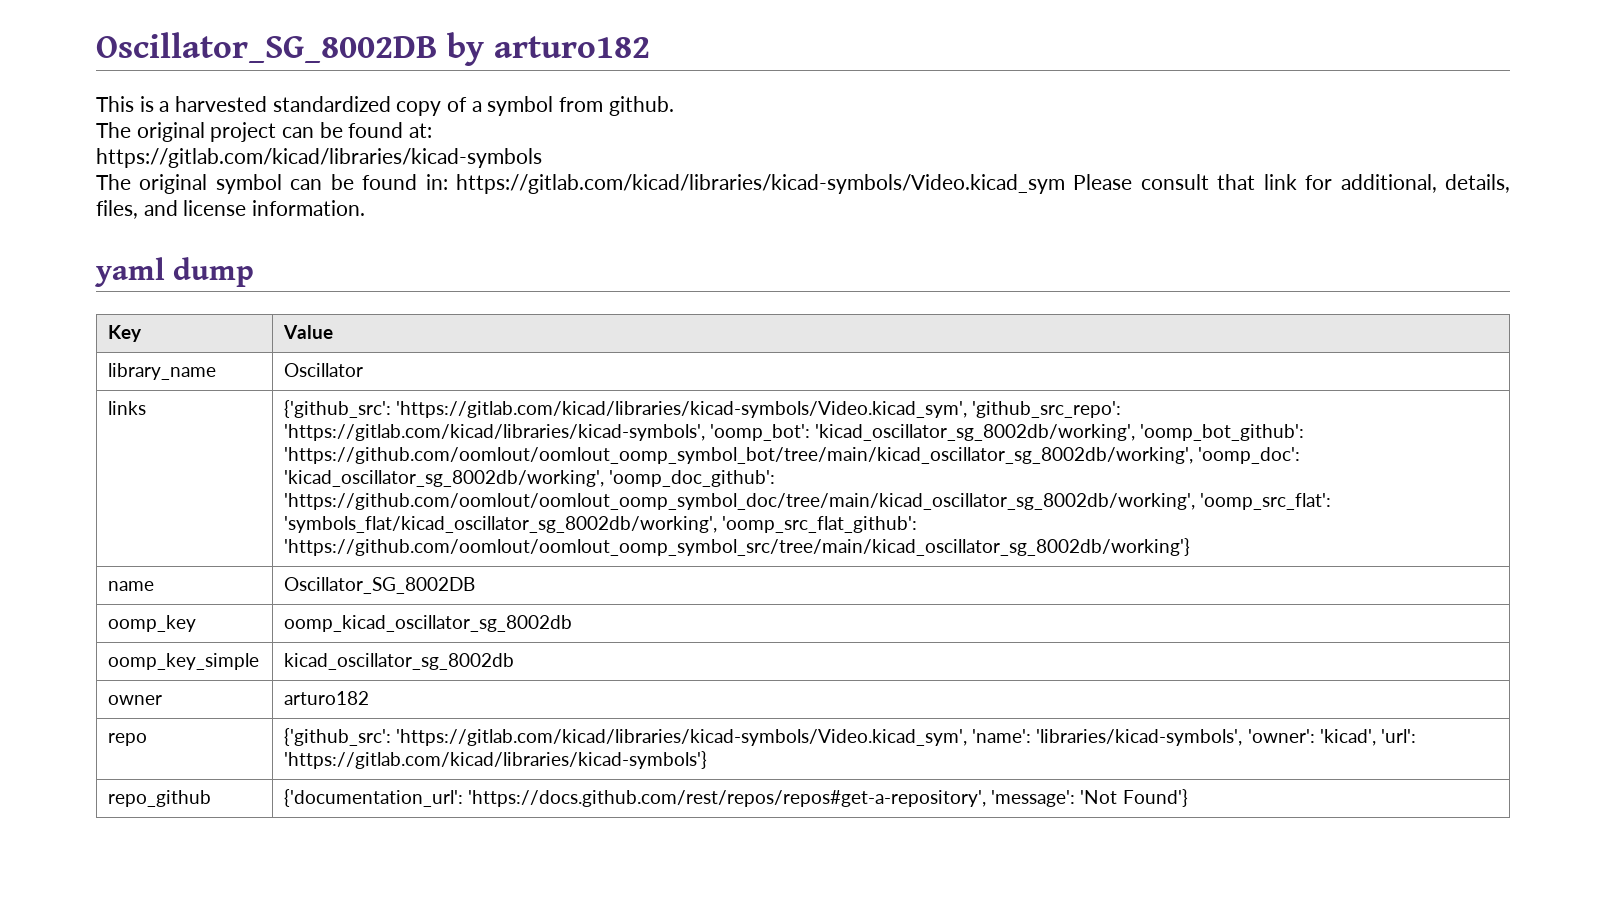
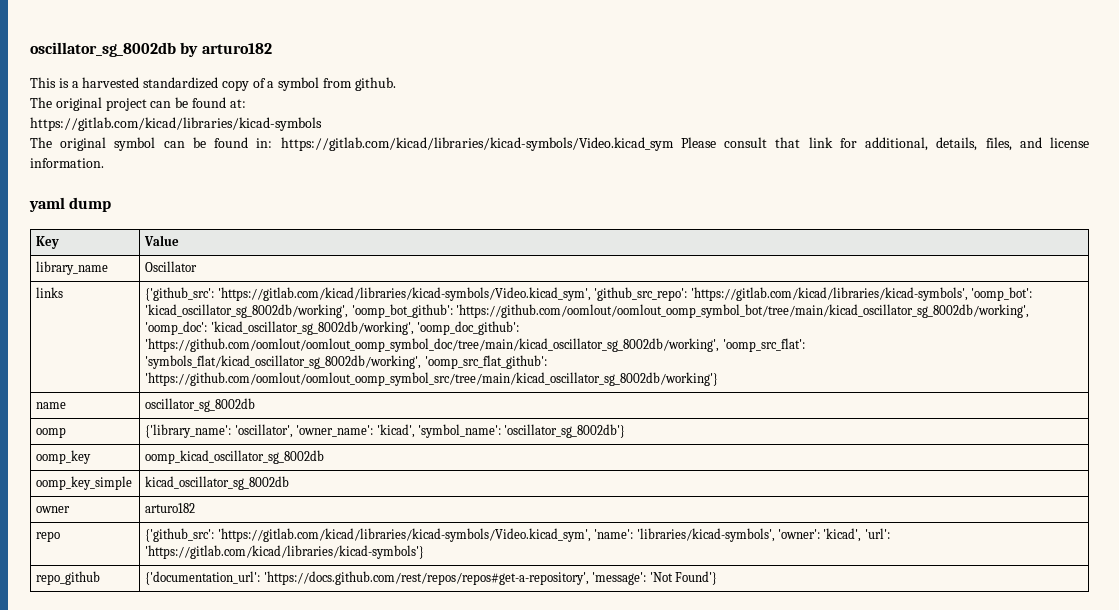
- Oscillator_SG_8002DB by arturo182
+ oscillator_sg_8002db by arturo182
- name | Oscillator_SG_8002DB
+ name | oscillator_sg_8002db
+ oomp | {'library_name': 'oscillator', 'owner_name': 'kicad', 'symbol_name': 'oscillator_sg_8002db'}

